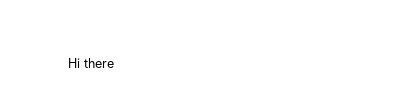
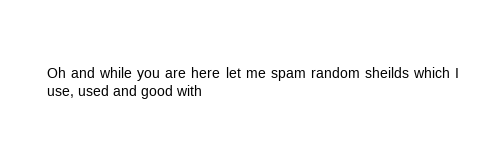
- Hi there
+ Oh and while you are here let me spam random sheilds which I use, used and good with

